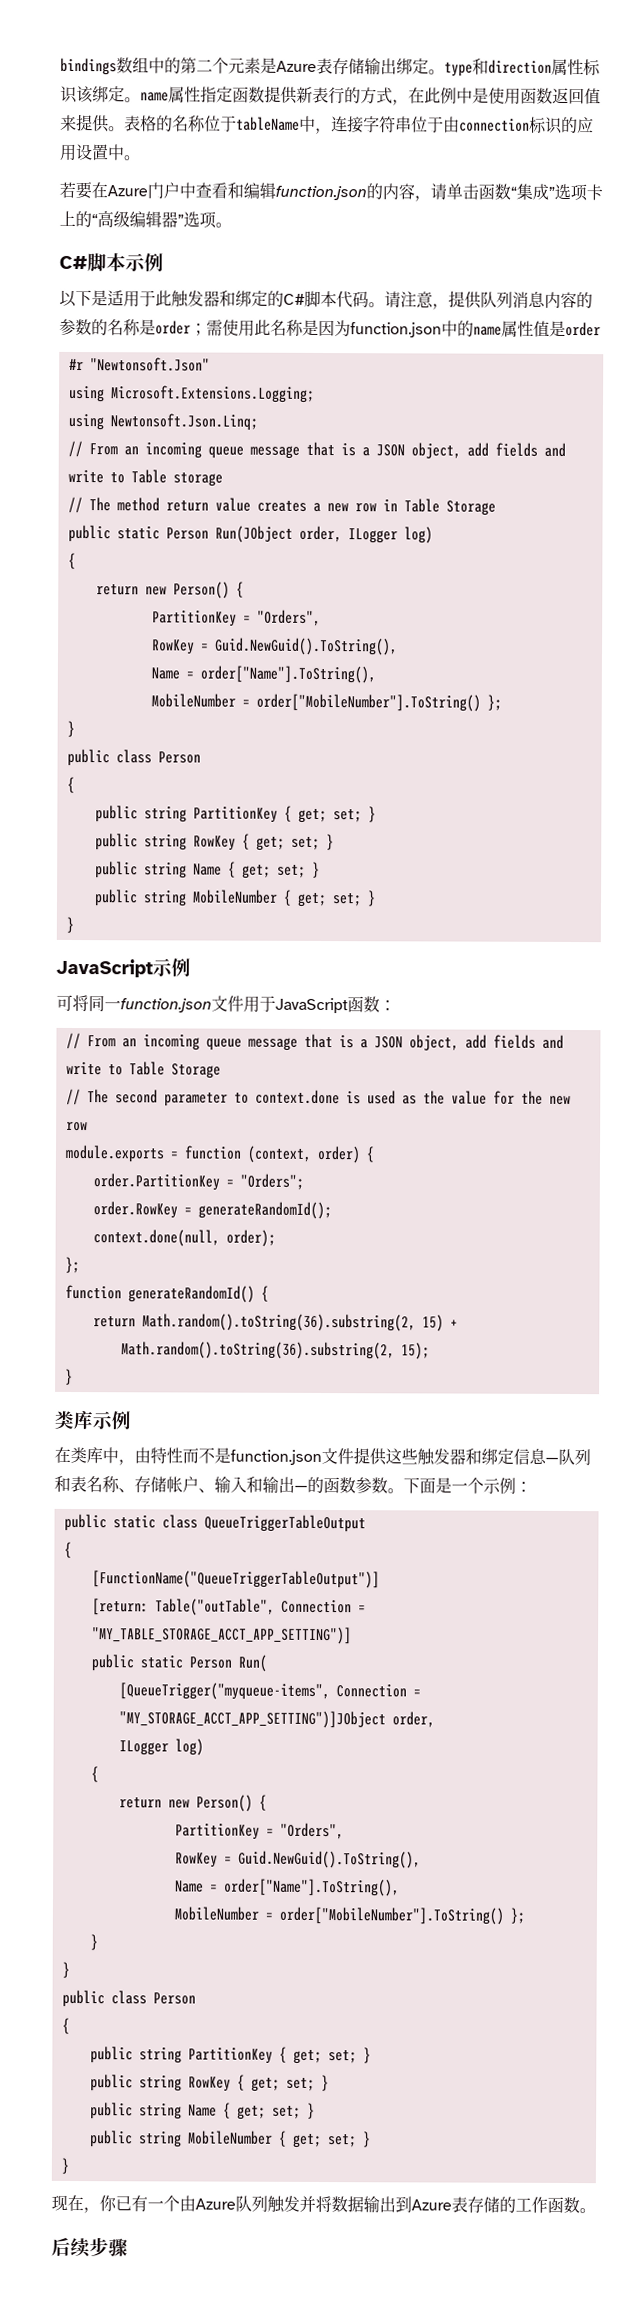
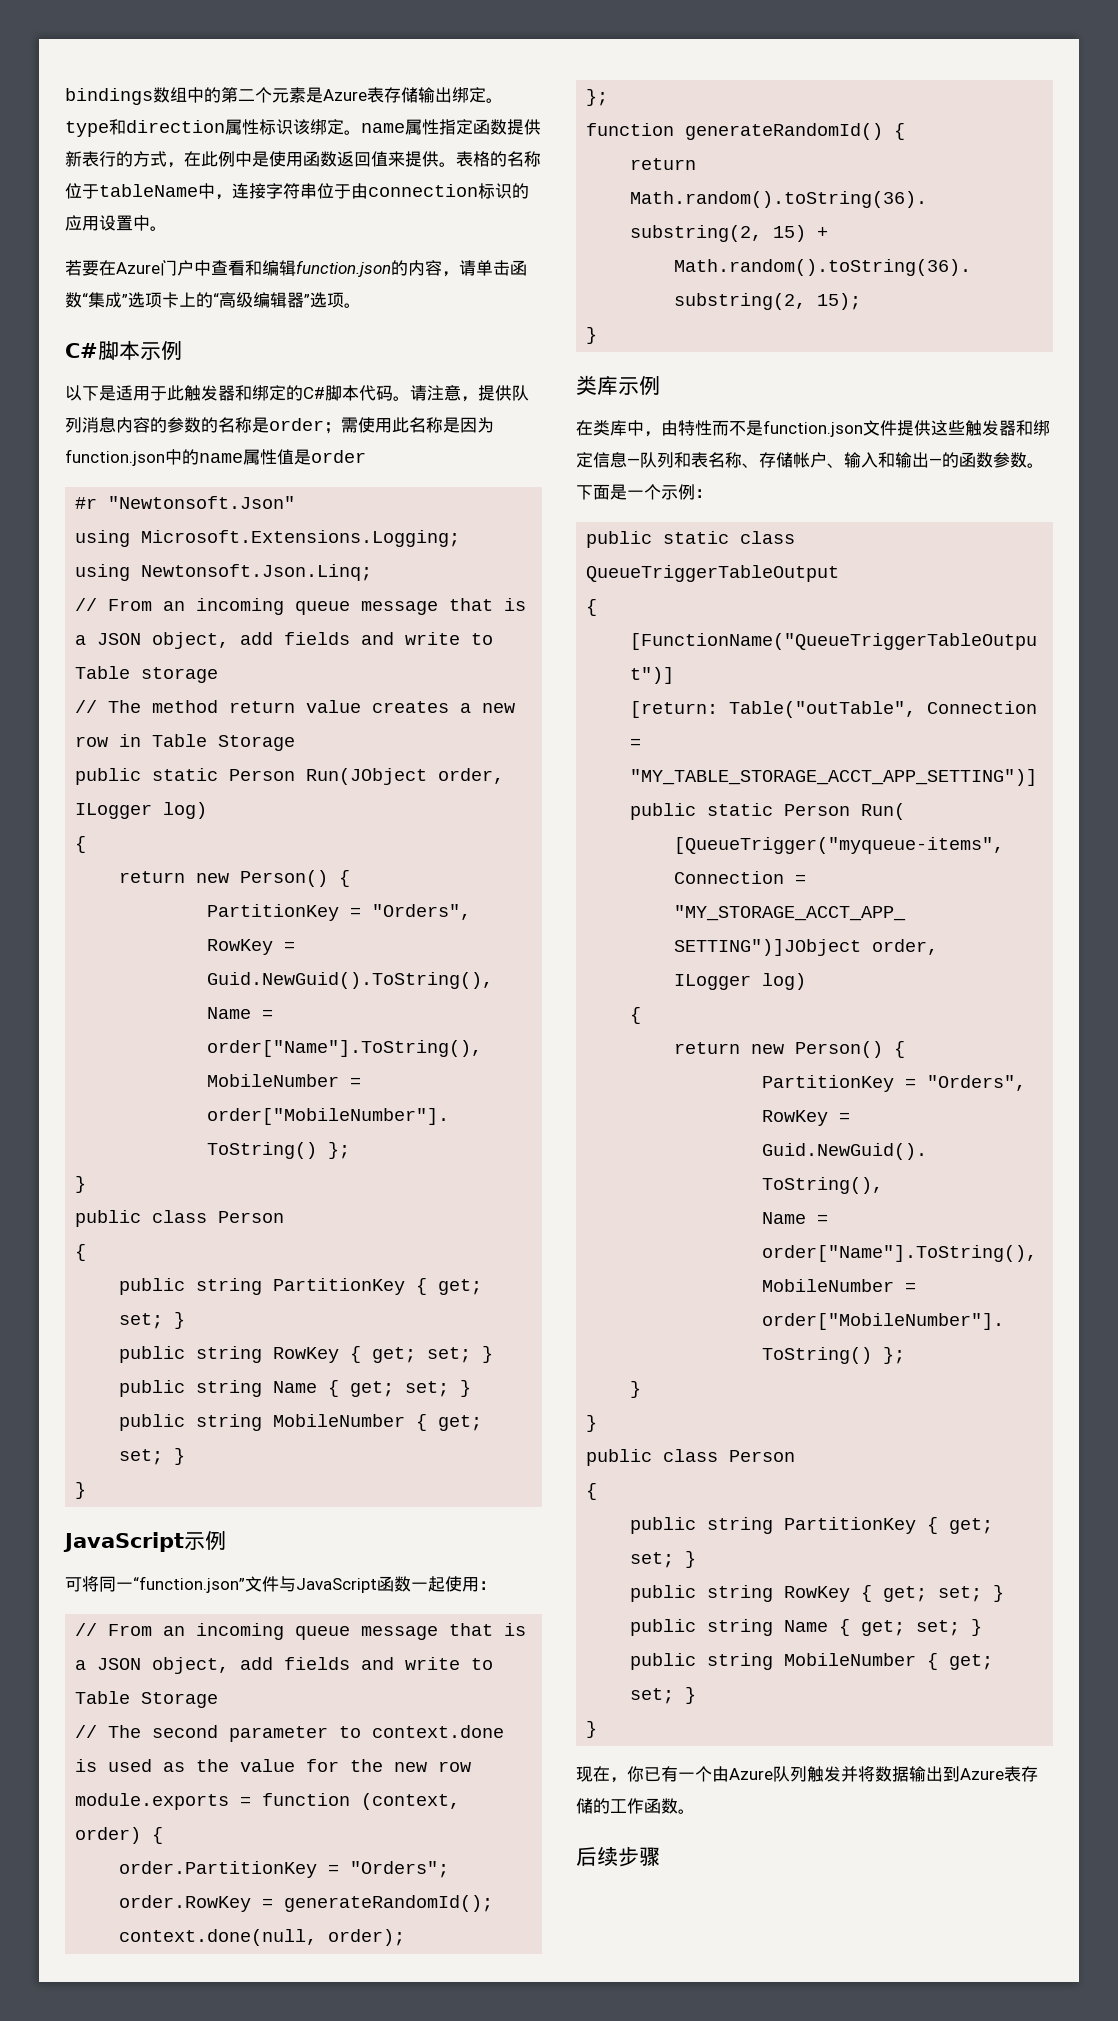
- 可将同一function.json文件用于JavaScript函数：
+ 可将同一“function.json”文件与JavaScript函数一起使用：

